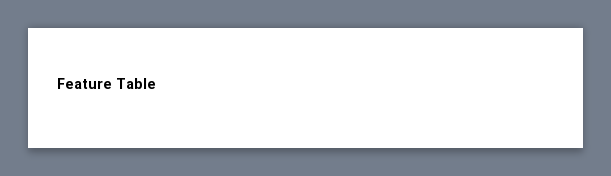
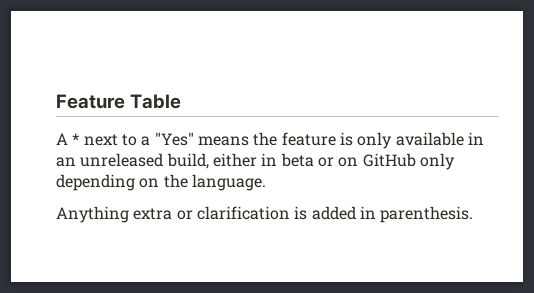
+ A * next to a "Yes" means the feature is only available in an unreleased build, either in beta or on GitHub only depending on the language.
+ Anything extra or clarification is added in parenthesis.

